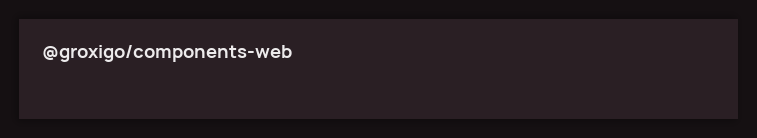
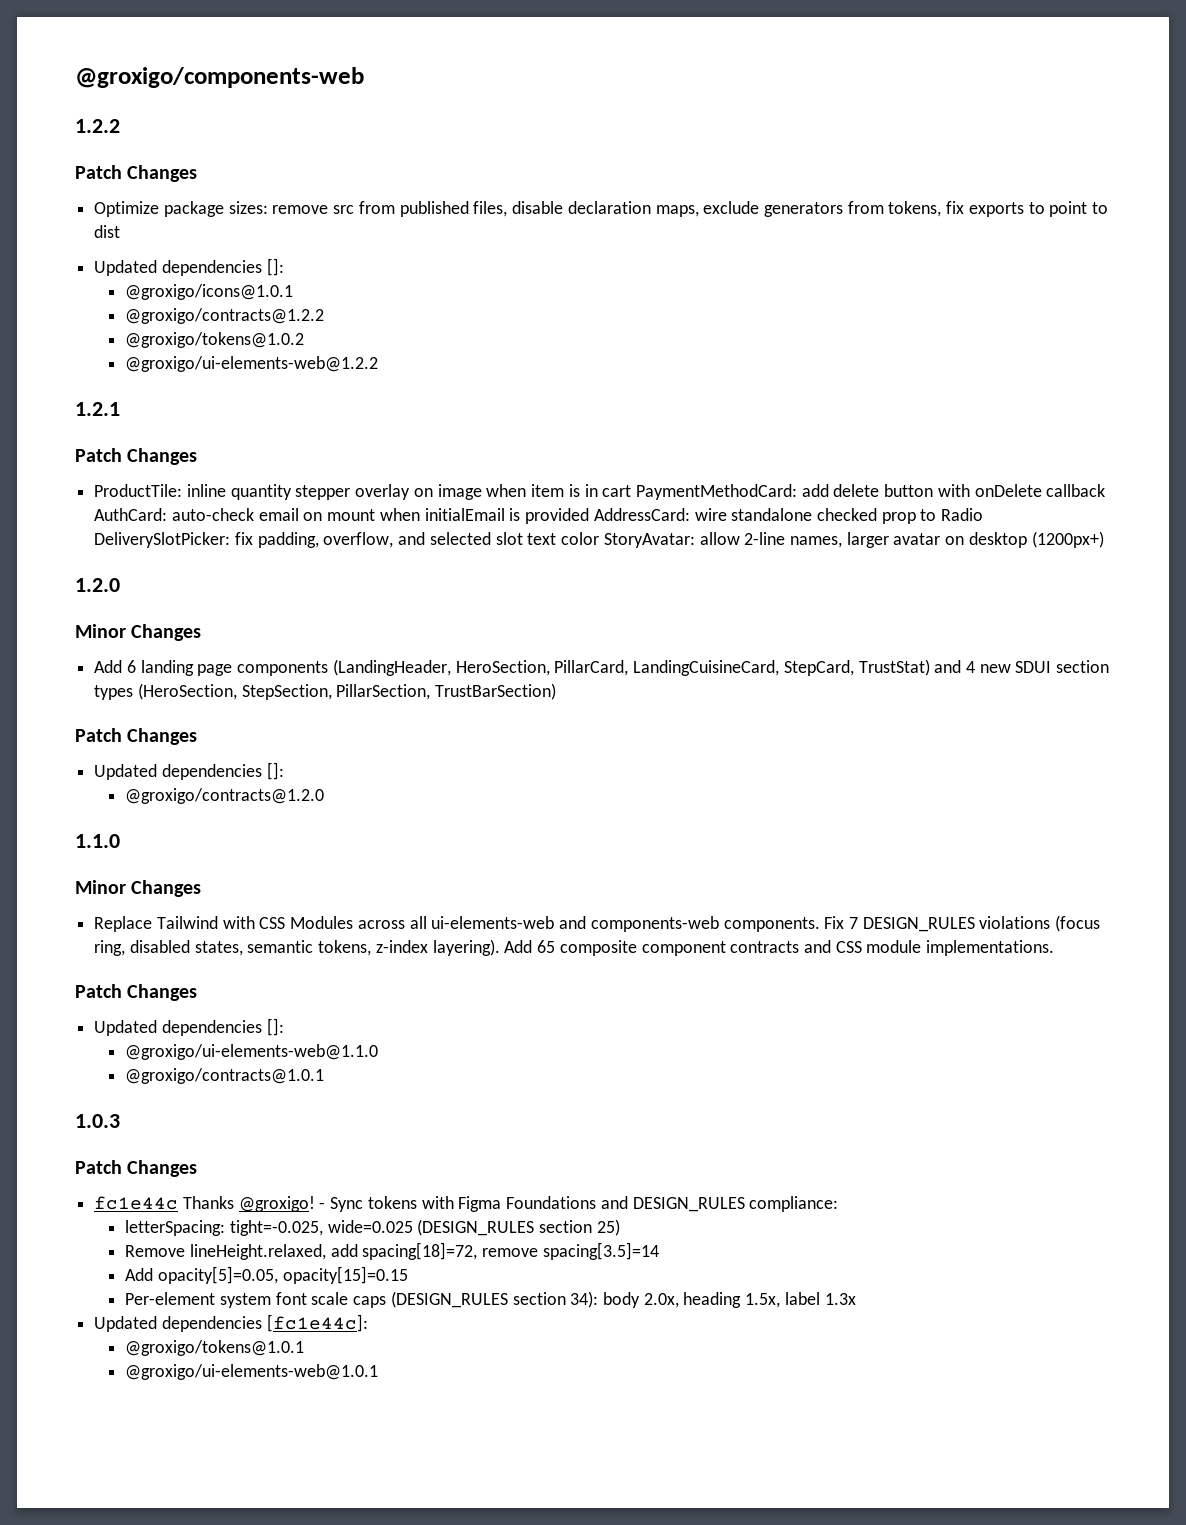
+ 1.2.2
+ Patch Changes
+ Optimize package sizes: remove src from published files, disable declaration maps, exclude generators from tokens, fix exports to point to dist
+ Updated dependencies []:
+ @groxigo/icons@1.0.1
+ @groxigo/contracts@1.2.2
+ @groxigo/tokens@1.0.2
+ @groxigo/ui-elements-web@1.2.2
+ 1.2.1
+ Patch Changes
+ ProductTile: inline quantity stepper overlay on image when item is in cart PaymentMethodCard: add delete button with onDelete callback AuthCard: auto-check email on mount when initialEmail is provided AddressCard: wire standalone checked prop to Radio DeliverySlotPicker: fix padding, overflow, and selected slot text color StoryAvatar: allow 2-line names, larger avatar on desktop (1200px+)
+ 1.2.0
+ Minor Changes
+ Add 6 landing page components (LandingHeader, HeroSection, PillarCard, LandingCuisineCard, StepCard, TrustStat) and 4 new SDUI section types (HeroSection, StepSection, PillarSection, TrustBarSection)
+ Patch Changes
+ Updated dependencies []:
+ @groxigo/contracts@1.2.0
+ 1.1.0
+ Minor Changes
+ Replace Tailwind with CSS Modules across all ui-elements-web and components-web components. Fix 7 DESIGN_RULES violations (focus ring, disabled states, semantic tokens, z-index layering). Add 65 composite component contracts and CSS module implementations.
+ Patch Changes
+ Updated dependencies []:
+ @groxigo/ui-elements-web@1.1.0
+ @groxigo/contracts@1.0.1
+ 1.0.3
+ Patch Changes
+ fc1e44c Thanks @groxigo! - Sync tokens with Figma Foundations and DESIGN_RULES compliance:
+ letterSpacing: tight=-0.025, wide=0.025 (DESIGN_RULES section 25)
+ Remove lineHeight.relaxed, add spacing[18]=72, remove spacing[3.5]=14
+ Add opacity[5]=0.05, opacity[15]=0.15
+ Per-element system font scale caps (DESIGN_RULES section 34): body 2.0x, heading 1.5x, label 1.3x
+ Updated dependencies [fc1e44c]:
+ @groxigo/tokens@1.0.1
+ @groxigo/ui-elements-web@1.0.1

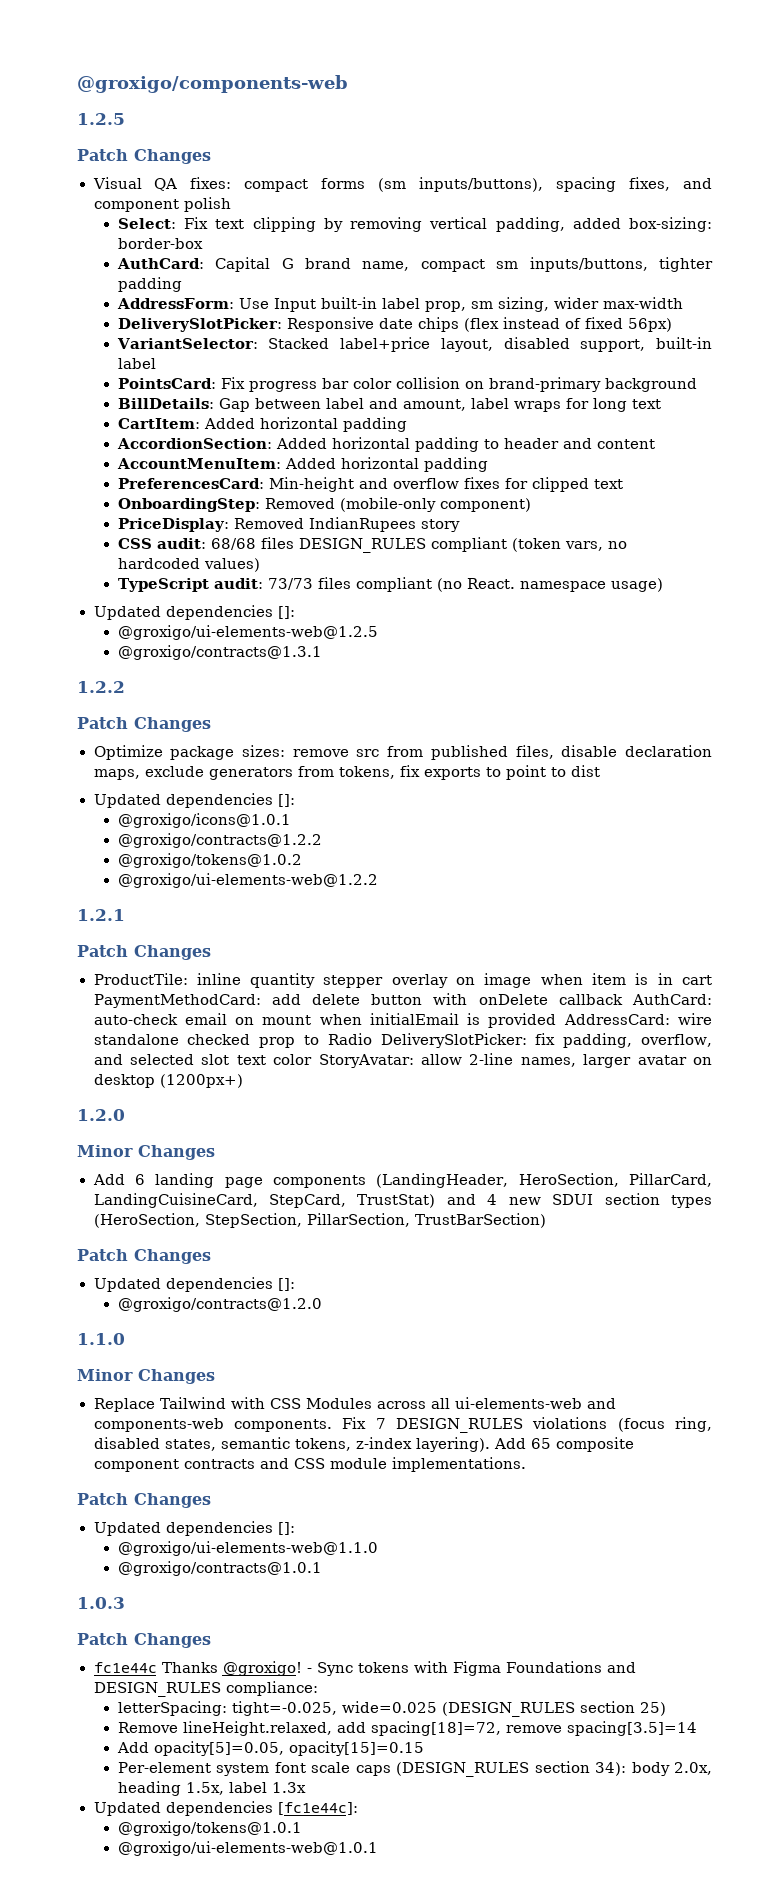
+ 1.2.5
+ Patch Changes
+ Visual QA fixes: compact forms (sm inputs/buttons), spacing fixes, and component polish
+ Select: Fix text clipping by removing vertical padding, added box-sizing: border-box
+ AuthCard: Capital G brand name, compact sm inputs/buttons, tighter padding
+ AddressForm: Use Input built-in label prop, sm sizing, wider max-width
+ DeliverySlotPicker: Responsive date chips (flex instead of fixed 56px)
+ VariantSelector: Stacked label+price layout, disabled support, built-in label
+ PointsCard: Fix progress bar color collision on brand-primary background
+ BillDetails: Gap between label and amount, label wraps for long text
+ CartItem: Added horizontal padding
+ AccordionSection: Added horizontal padding to header and content
+ AccountMenuItem: Added horizontal padding
+ PreferencesCard: Min-height and overflow fixes for clipped text
+ OnboardingStep: Removed (mobile-only component)
+ PriceDisplay: Removed IndianRupees story
+ CSS audit: 68/68 files DESIGN_RULES compliant (token vars, no hardcoded values)
+ TypeScript audit: 73/73 files compliant (no React. namespace usage)
+ Updated dependencies []:
+ @groxigo/ui-elements-web@1.2.5
+ @groxigo/contracts@1.3.1

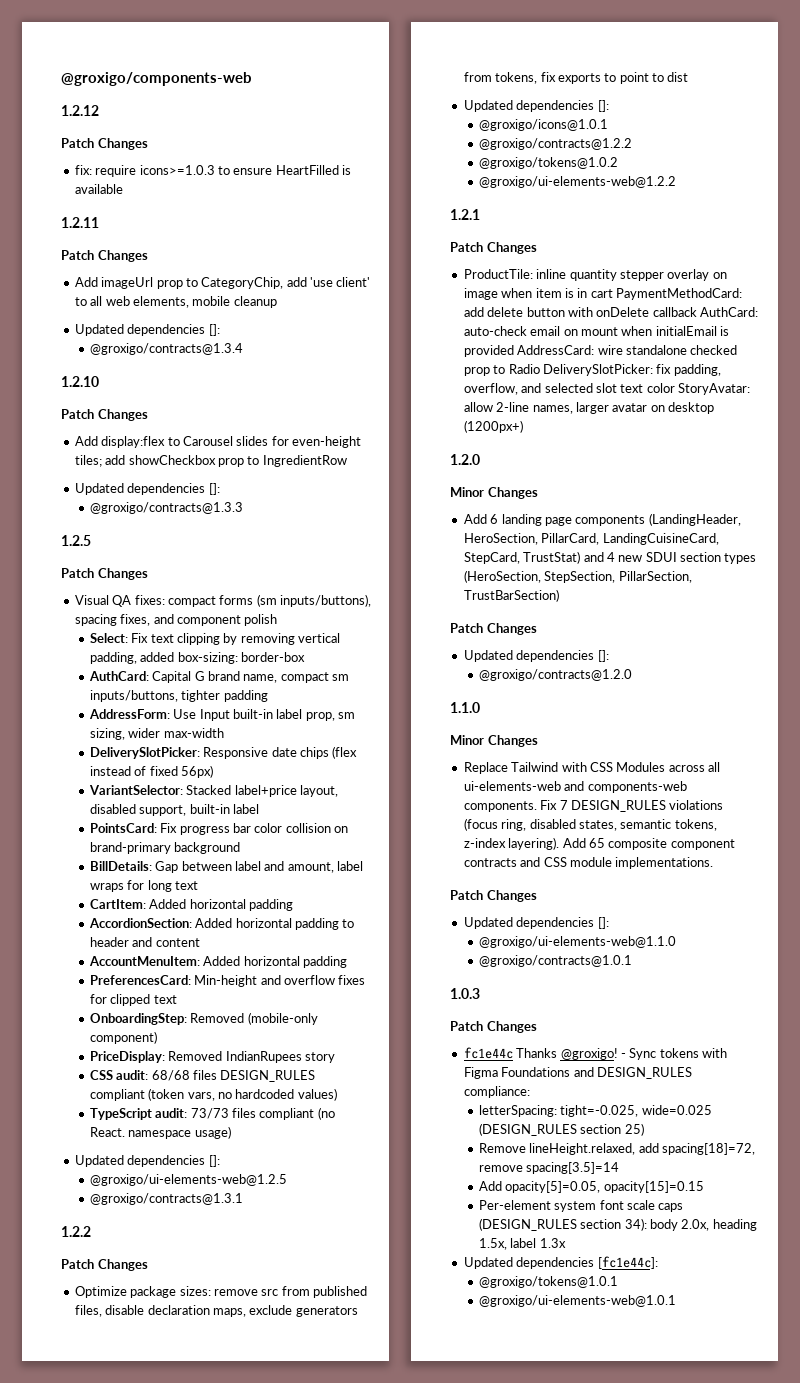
+ 1.2.12
+ Patch Changes
+ fix: require icons>=1.0.3 to ensure HeartFilled is available
+ 1.2.11
+ Patch Changes
+ Add imageUrl prop to CategoryChip, add 'use client' to all web elements, mobile cleanup
+ Updated dependencies []:
+ @groxigo/contracts@1.3.4
+ 1.2.10
+ Patch Changes
+ Add display:flex to Carousel slides for even-height tiles; add showCheckbox prop to IngredientRow
+ Updated dependencies []:
+ @groxigo/contracts@1.3.3

